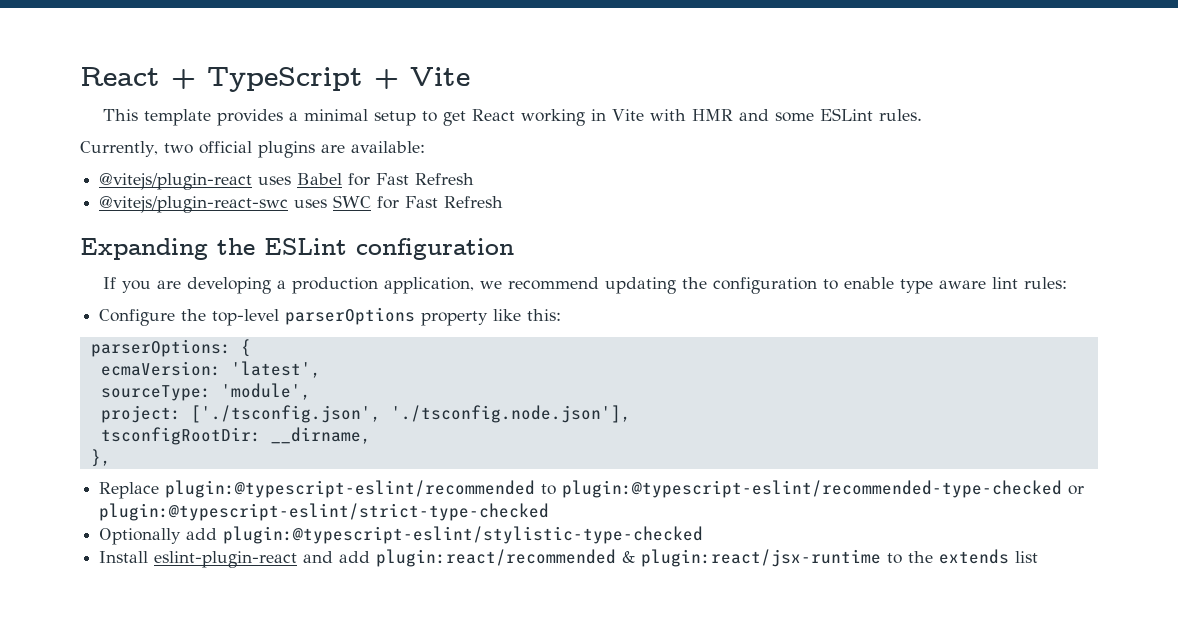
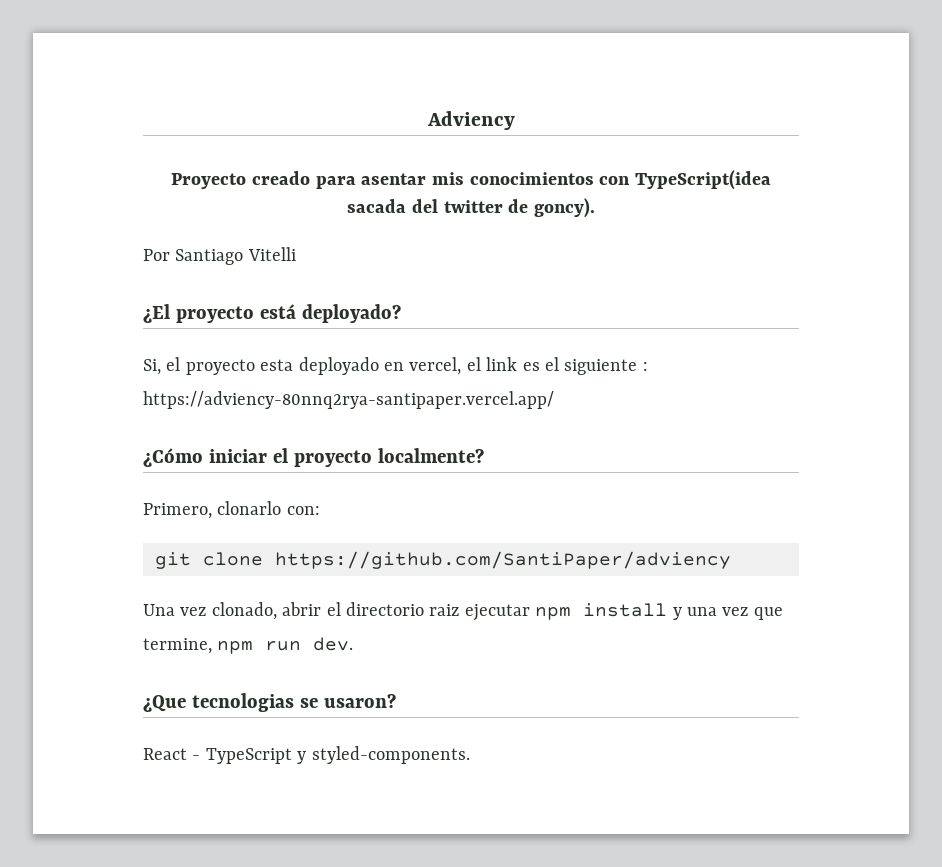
- React + TypeScript + Vite
- This template provides a minimal setup to get React working in Vite with HMR and some ESLint rules.
- Currently, two official plugins are available:
- @vitejs/plugin-react uses Babel for Fast Refresh
- @vitejs/plugin-react-swc uses SWC for Fast Refresh
- Expanding the ESLint configuration
- If you are developing a production application, we recommend updating the configuration to enable type aware lint rules:
- Configure the top-level parserOptions property like this:
- parserOptions: {
- ecmaVersion: 'latest',
- sourceType: 'module',
- project: ['./tsconfig.json', './tsconfig.node.json'],
- tsconfigRootDir: __dirname,
- },
- Replace plugin:@typescript-eslint/recommended to plugin:@typescript-eslint/recommended-type-checked or plugin:@typescript-eslint/strict-type-checked
- Optionally add plugin:@typescript-eslint/stylistic-type-checked
- Install eslint-plugin-react and add plugin:react/recommended & plugin:react/jsx-runtime to the extends list
+ Adviency
+ Proyecto creado para asentar mis conocimientos con TypeScript(idea sacada del twitter de goncy).
+ Por Santiago Vitelli
+ ¿El proyecto está deployado?
+ Si, el proyecto esta deployado en vercel, el link es el siguiente : https://adviency-80nnq2rya-santipaper.vercel.app/
+ ¿Cómo iniciar el proyecto localmente?
+ Primero, clonarlo con:
+ git clone https://github.com/SantiPaper/adviency
+ Una vez clonado, abrir el directorio raiz ejecutar npm install y una vez que termine, npm run dev.
+ ¿Que tecnologias se usaron?
+ React - TypeScript y styled-components.

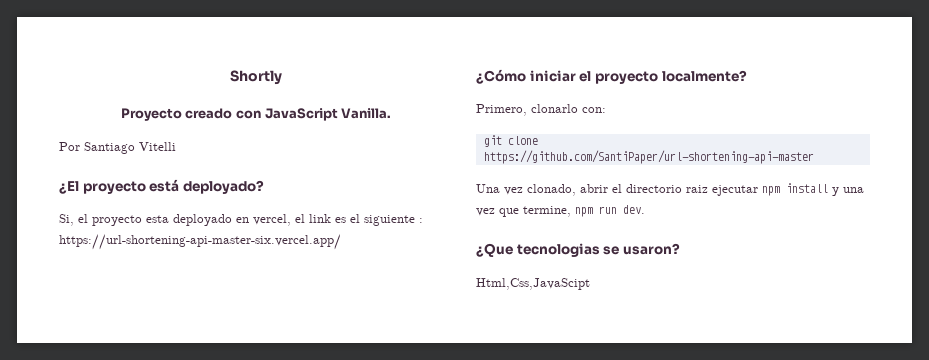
- Adviency
+ Shortly
- Proyecto creado para asentar mis conocimientos con TypeScript(idea sacada del twitter de goncy).
+ Proyecto creado con JavaScript Vanilla.
- Si, el proyecto esta deployado en vercel, el link es el siguiente : https://adviency-80nnq2rya-santipaper.vercel.app/
+ Si, el proyecto esta deployado en vercel, el link es el siguiente : https://url-shortening-api-master-six.vercel.app/
- git clone https://github.com/SantiPaper/adviency
+ git clone https://github.com/SantiPaper/url-shortening-api-master
- React - TypeScript y styled-components.
+ Html,Css,JavaScipt

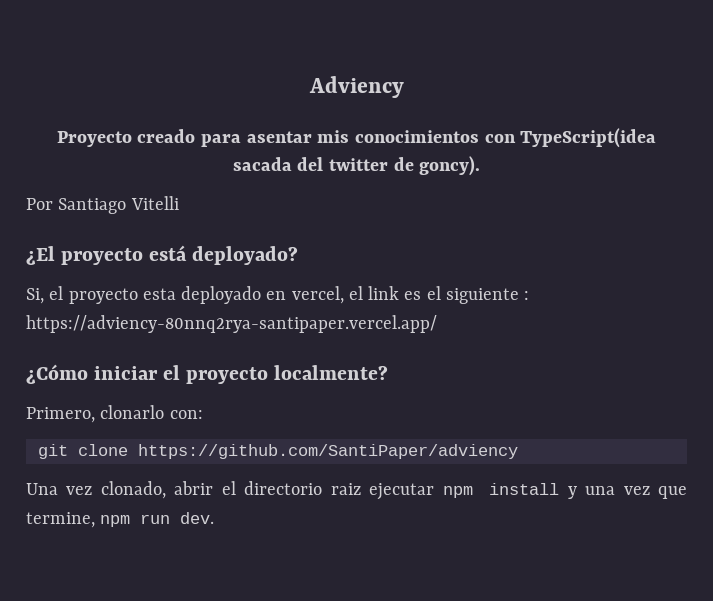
- Shortly
+ Adviency
- Proyecto creado con JavaScript Vanilla.
+ Proyecto creado para asentar mis conocimientos con TypeScript(idea sacada del twitter de goncy).
- Si, el proyecto esta deployado en vercel, el link es el siguiente : https://url-shortening-api-master-six.vercel.app/
+ Si, el proyecto esta deployado en vercel, el link es el siguiente : https://adviency-80nnq2rya-santipaper.vercel.app/
- git clone https://github.com/SantiPaper/url-shortening-api-master
+ git clone https://github.com/SantiPaper/adviency
- ¿Que tecnologias se usaron?
- Html,Css,JavaScipt

